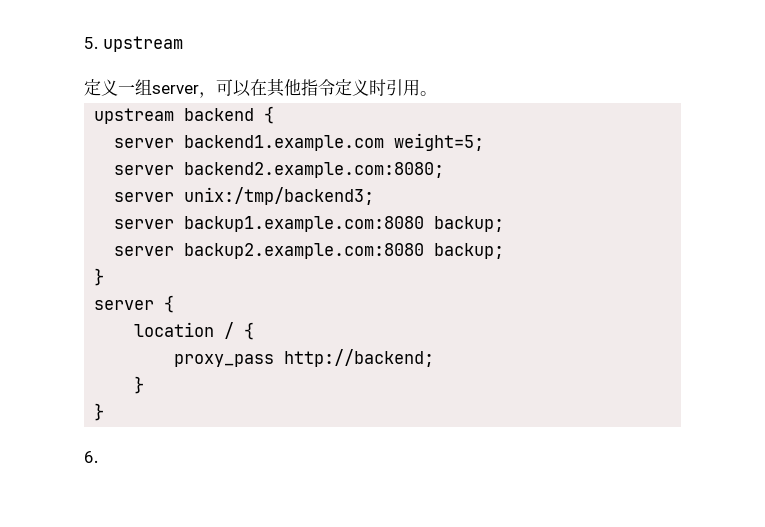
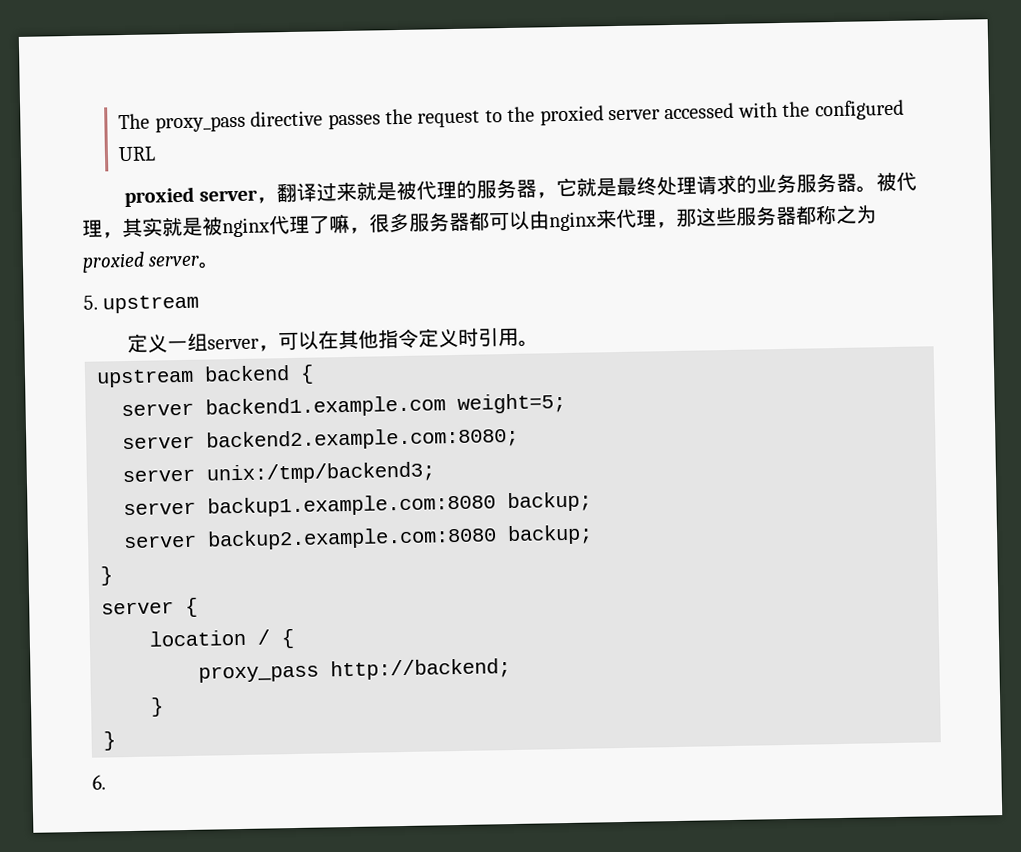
+ The proxy_pass directive passes the request to the proxied server accessed with the configured URL
+ proxied server，翻译过来就是被代理的服务器，它就是最终处理请求的业务服务器。被代理，其实就是被nginx代理了嘛，很多服务器都可以由nginx来代理，那这些服务器都称之为proxied server。

